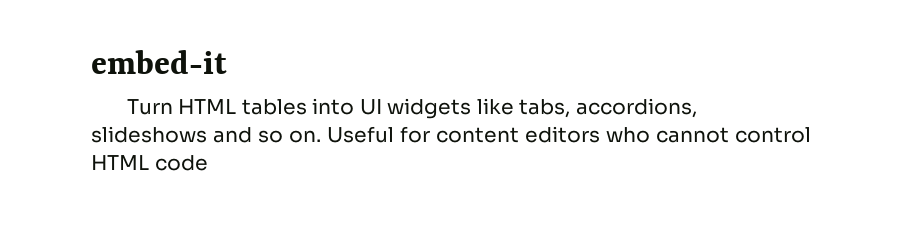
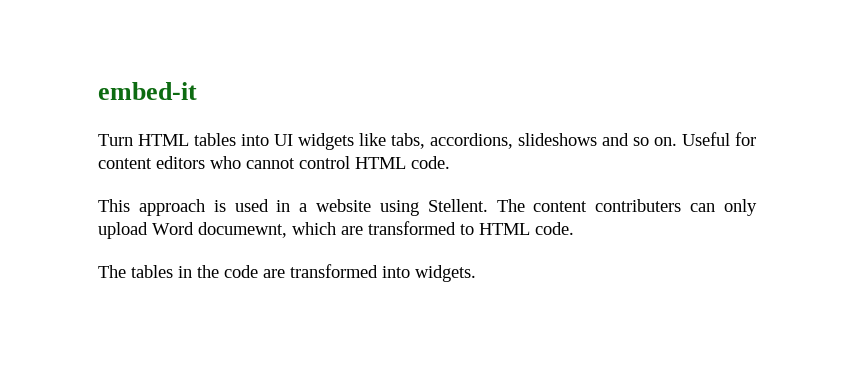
- Useful for content editors who cannot control HTML code
+ Useful for content editors who cannot control HTML code.
+ This approach is used in a website using Stellent. The content contributers can only upload Word documewnt, which are transformed to HTML code.
+ The tables in the code are transformed into widgets.

